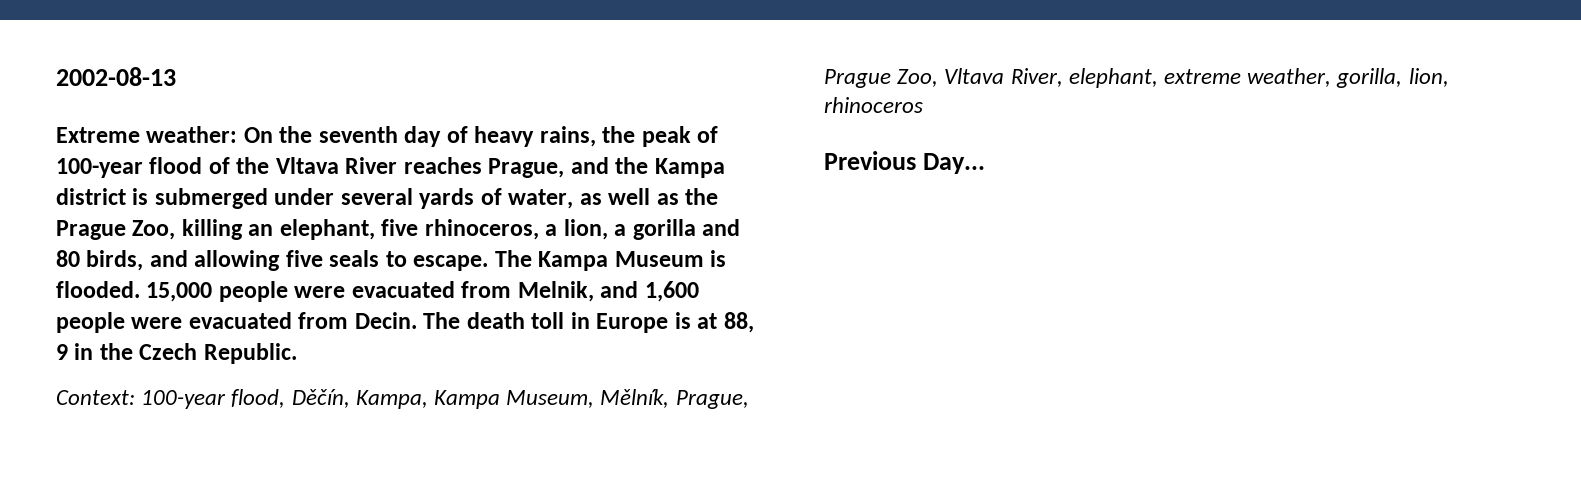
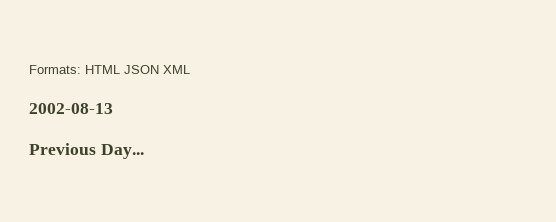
+ Formats: HTML JSON XML
  2002-08-13
- Extreme weather: On the seventh day of heavy rains, the peak of 100-year flood of the Vltava River reaches Prague, and the Kampa district is submerged under several yards of water, as well as the Prague Zoo, killing an elephant, five rhinoceros, a lion, a gorilla and 80 birds, and allowing five seals to escape. The Kampa Museum is flooded. 15,000 people were evacuated from Melnik, and 1,600 people were evacuated from Decin. The death toll in Europe is at 88, 9 in the Czech Republic.
- Context: 100-year flood, Děčín, Kampa, Kampa Museum, Mělník, Prague, Prague Zoo, Vltava River, elephant, extreme weather, gorilla, lion, rhinoceros

